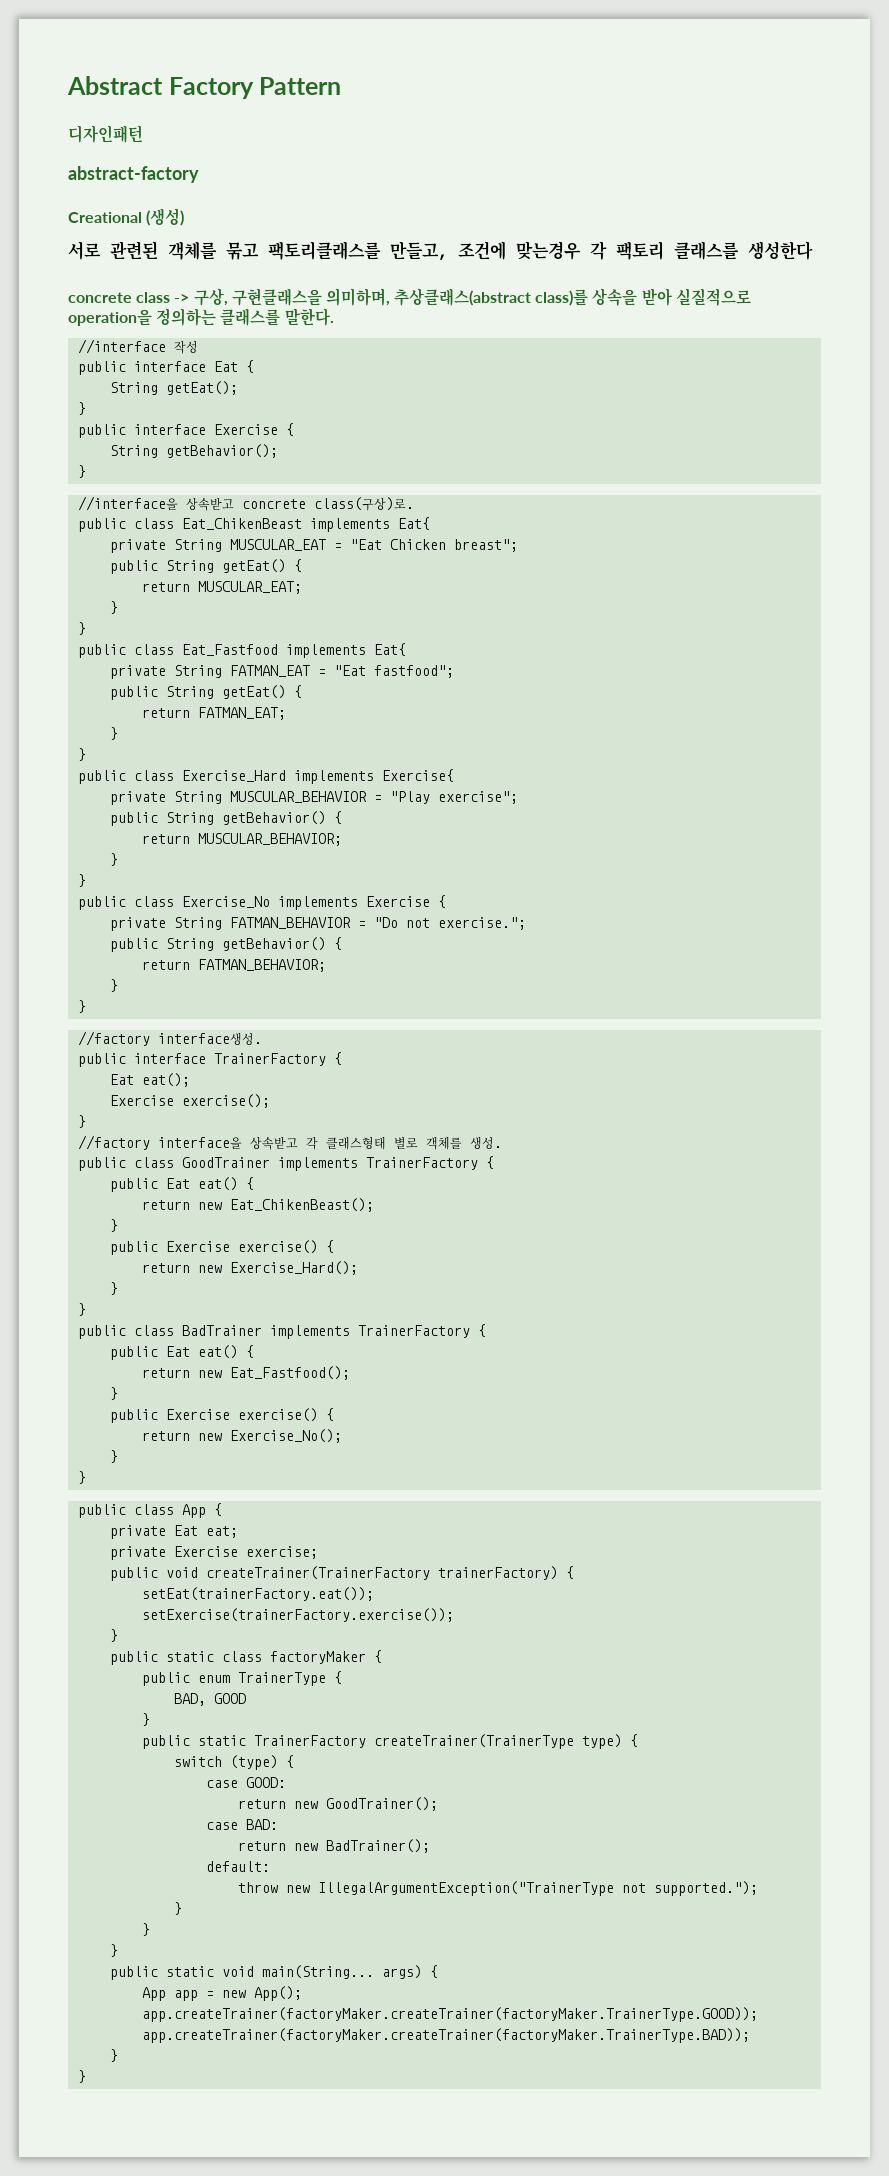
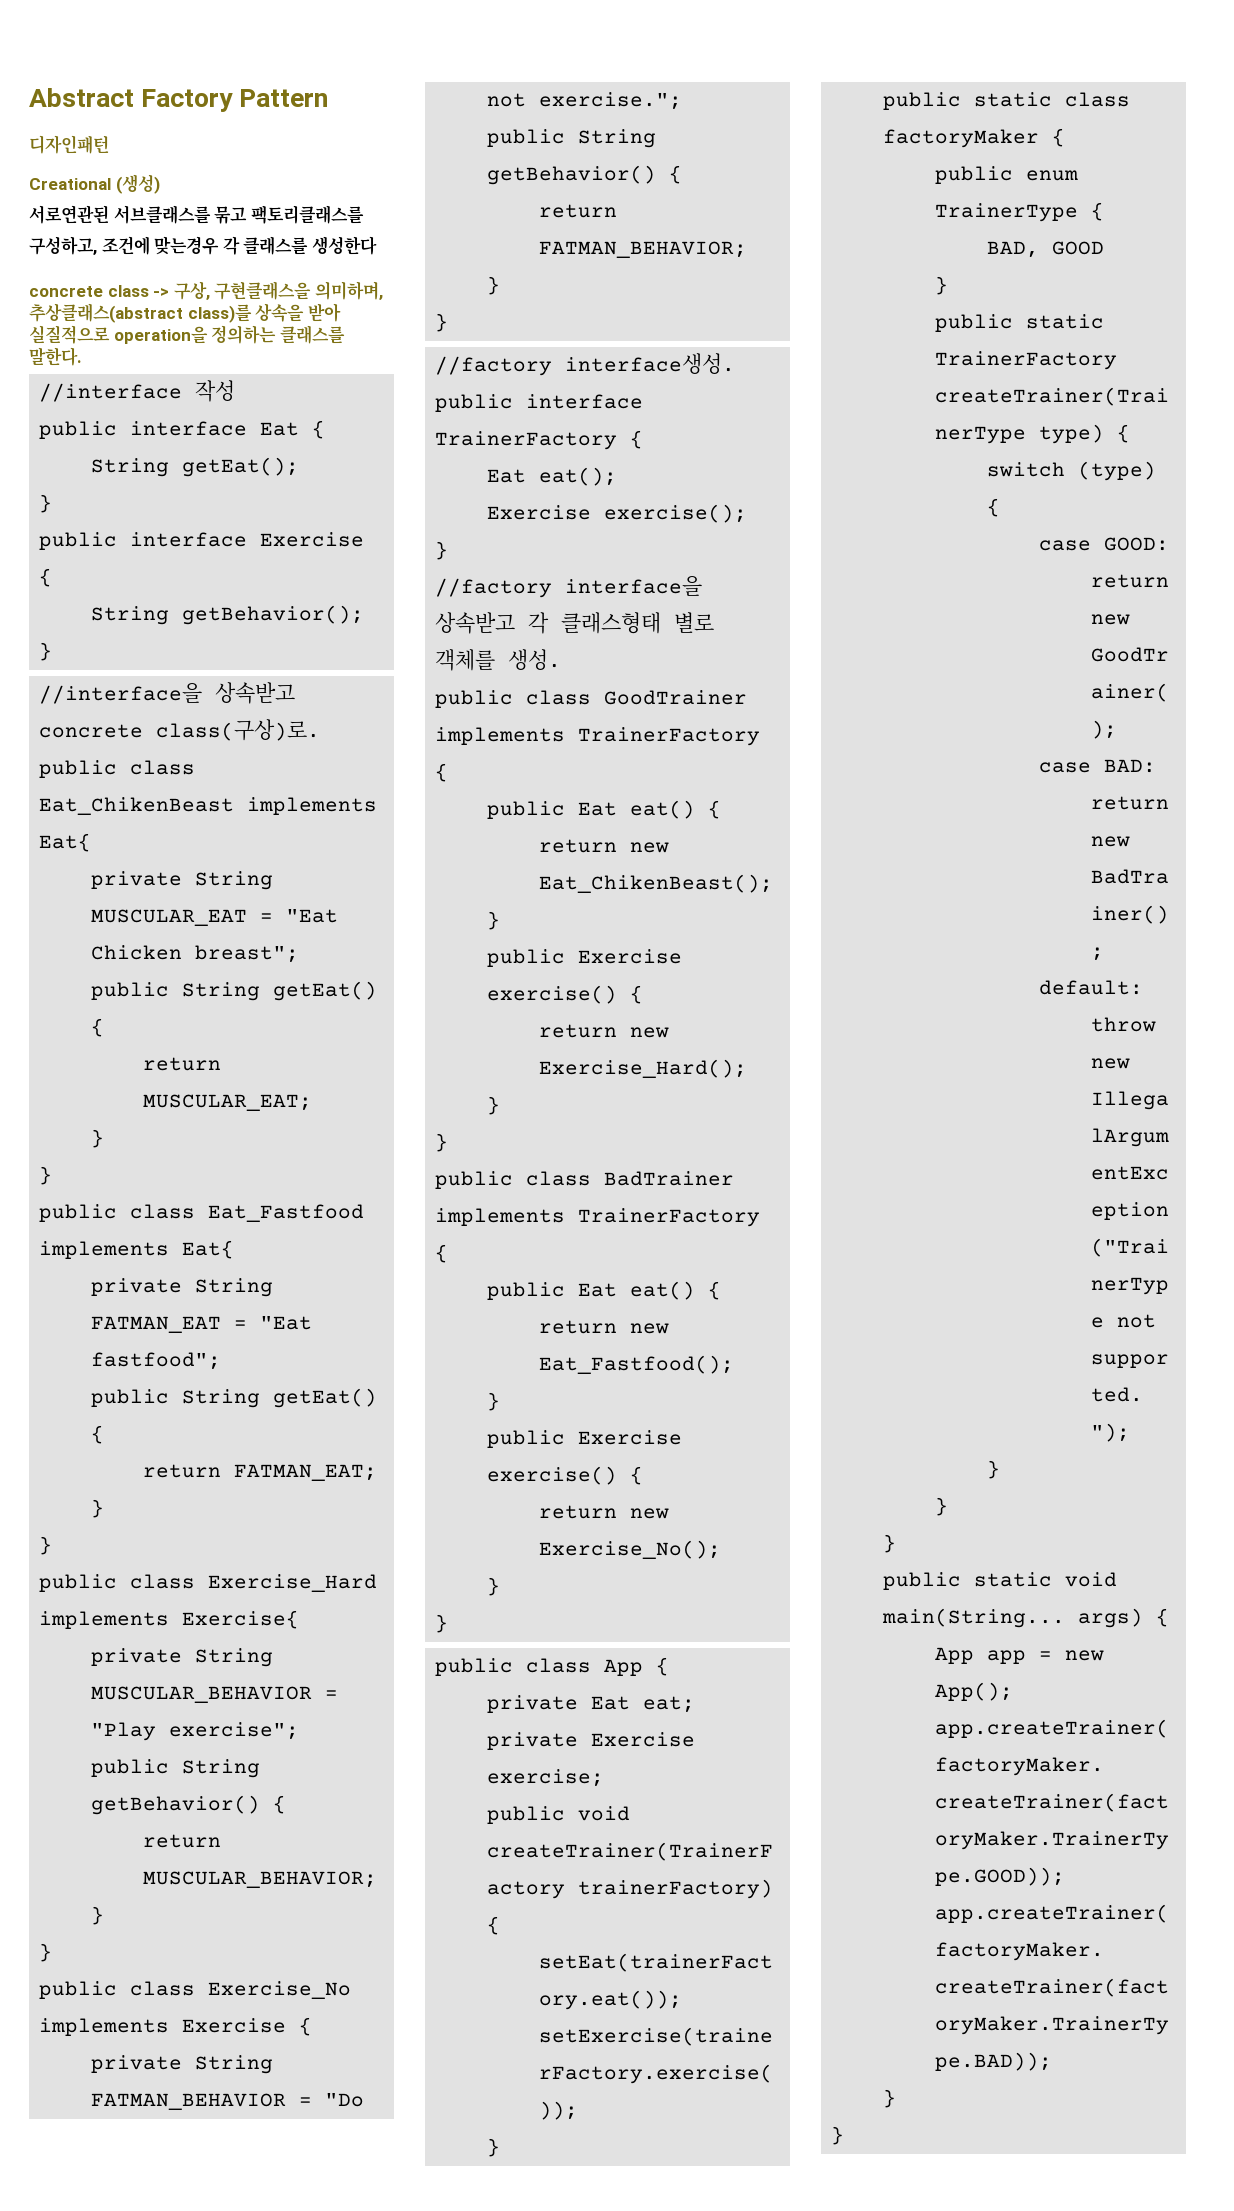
- abstract-factory
- 서로 관련된 객체를 묶고 팩토리클래스를 만들고, 조건에 맞는경우 각 팩토리 클래스를 생성한다
+ 서로연관된 서브클래스를 묶고 팩토리클래스를 구성하고, 조건에 맞는경우 각 클래스를 생성한다

